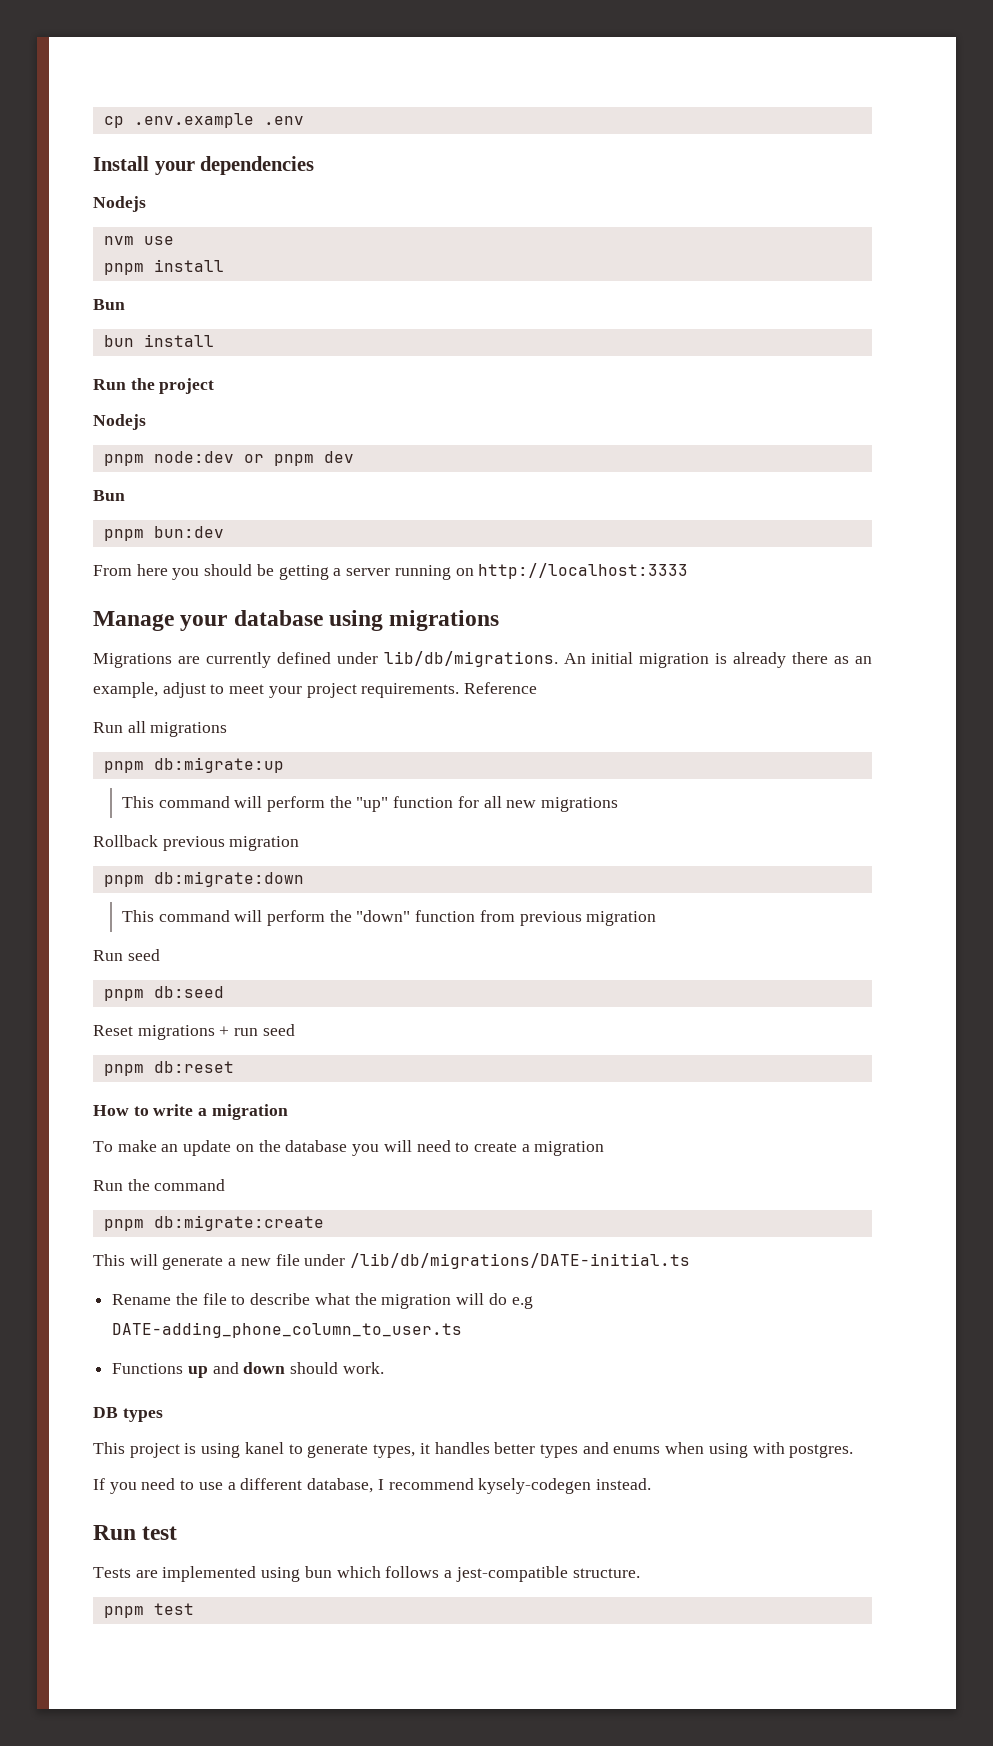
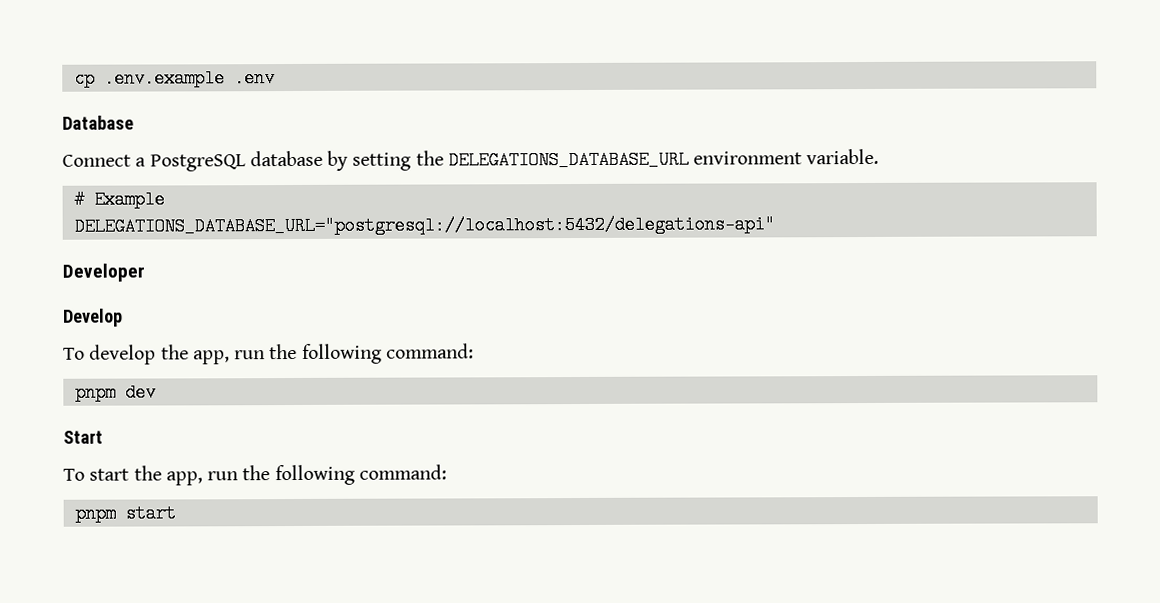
- Install your dependencies
- Nodejs
- nvm use
- pnpm install
- Bun
- bun install
- Run the project
- Nodejs
- pnpm node:dev or pnpm dev
- Bun
- pnpm bun:dev
- From here you should be getting a server running on http://localhost:3333
- Manage your database using migrations
- Migrations are currently defined under lib/db/migrations. An initial migration is already there as an example, adjust to meet your project requirements. Reference
- Run all migrations
- pnpm db:migrate:up
- This command will perform the "up" function for all new migrations
- Rollback previous migration
- pnpm db:migrate:down
- This command will perform the "down" function from previous migration
- Run seed
- pnpm db:seed
- Reset migrations + run seed
- pnpm db:reset
- How to write a migration
- To make an update on the database you will need to create a migration
- Run the command
- pnpm db:migrate:create
- This will generate a new file under /lib/db/migrations/DATE-initial.ts
- Rename the file to describe what the migration will do e.g DATE-adding_phone_column_to_user.ts
- Functions up and down should work.
- DB types
- This project is using kanel to generate types, it handles better types and enums when using with postgres.
- If you need to use a different database, I recommend kysely-codegen instead.
- Run test
- Tests are implemented using bun which follows a jest-compatible structure.
- pnpm test
+ Database
+ Connect a PostgreSQL database by setting the DELEGATIONS_DATABASE_URL environment variable.
+ # Example
+ DELEGATIONS_DATABASE_URL="postgresql://localhost:5432/delegations-api"
+ Developer
+ Develop
+ To develop the app, run the following command:
+ pnpm dev
+ Start
+ To start the app, run the following command:
+ pnpm start

